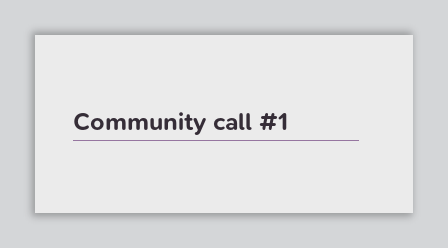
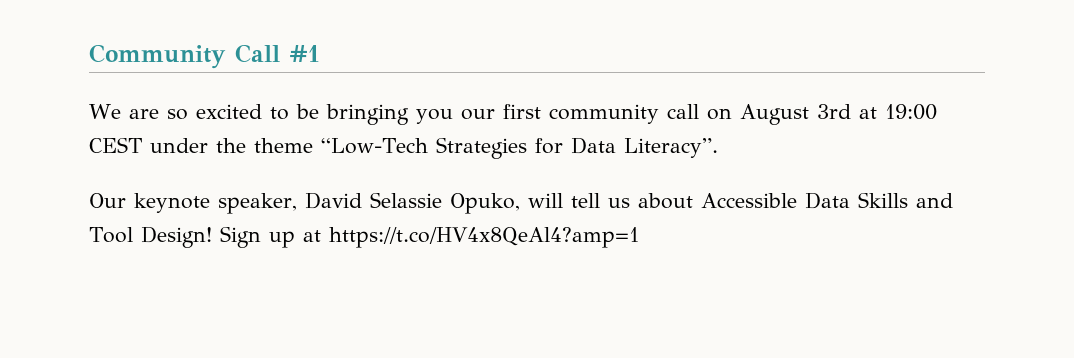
- Community call #1
+ Community Call #1
+ We are so excited to be bringing you our first community call on August 3rd at 19:00 CEST under the theme “Low-Tech Strategies for Data Literacy”.
+ Our keynote speaker, David Selassie Opuko, will tell us about Accessible Data Skills and Tool Design! Sign up at https://t.co/HV4x8QeAl4?amp=1

